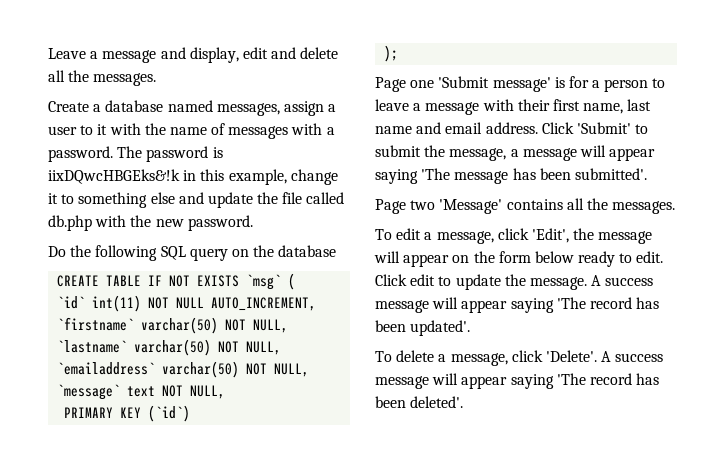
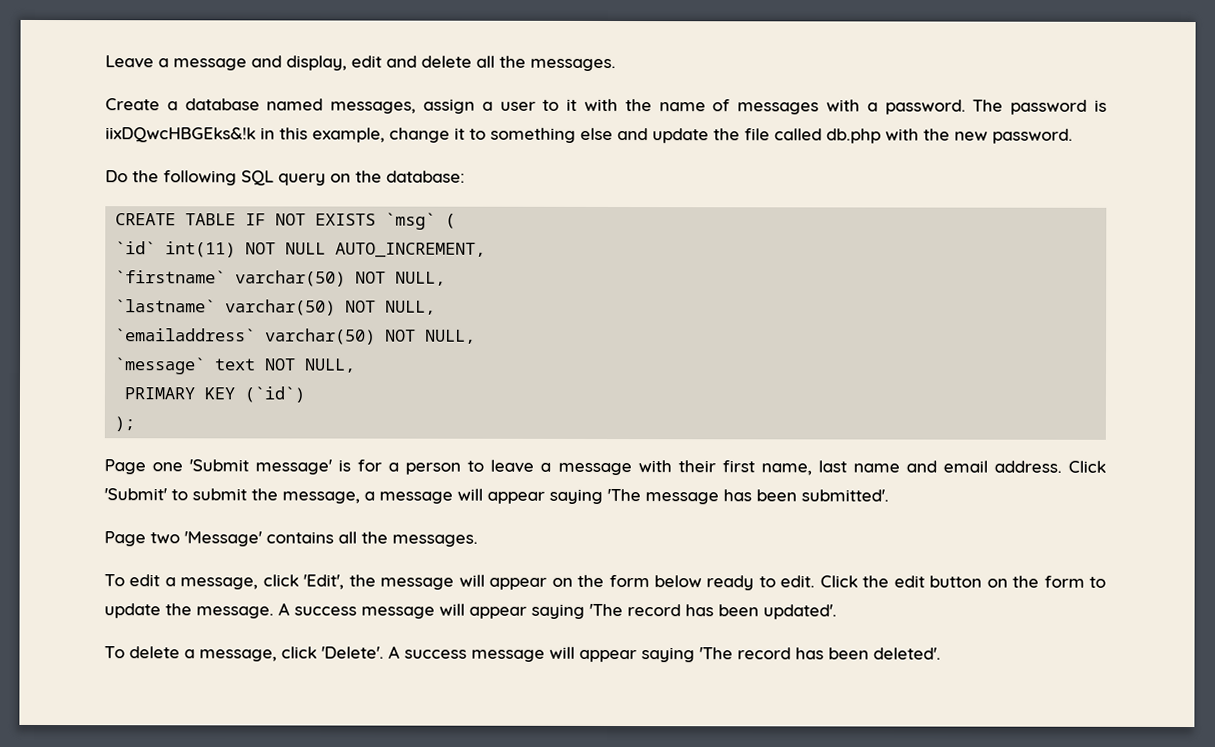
- Do the following SQL query on the database
+ Do the following SQL query on the database:
- Click edit to update the message.
+ Click the edit button on the form to update the message.

